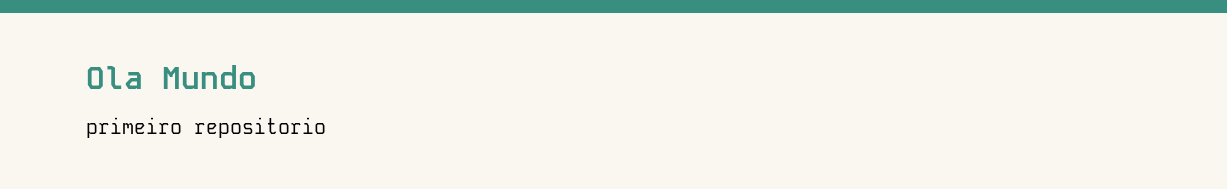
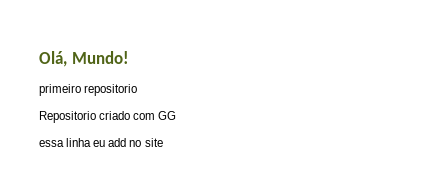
- Ola Mundo
+ Olá, Mundo!
+ Repositorio criado com GG
+ essa linha eu add no site

